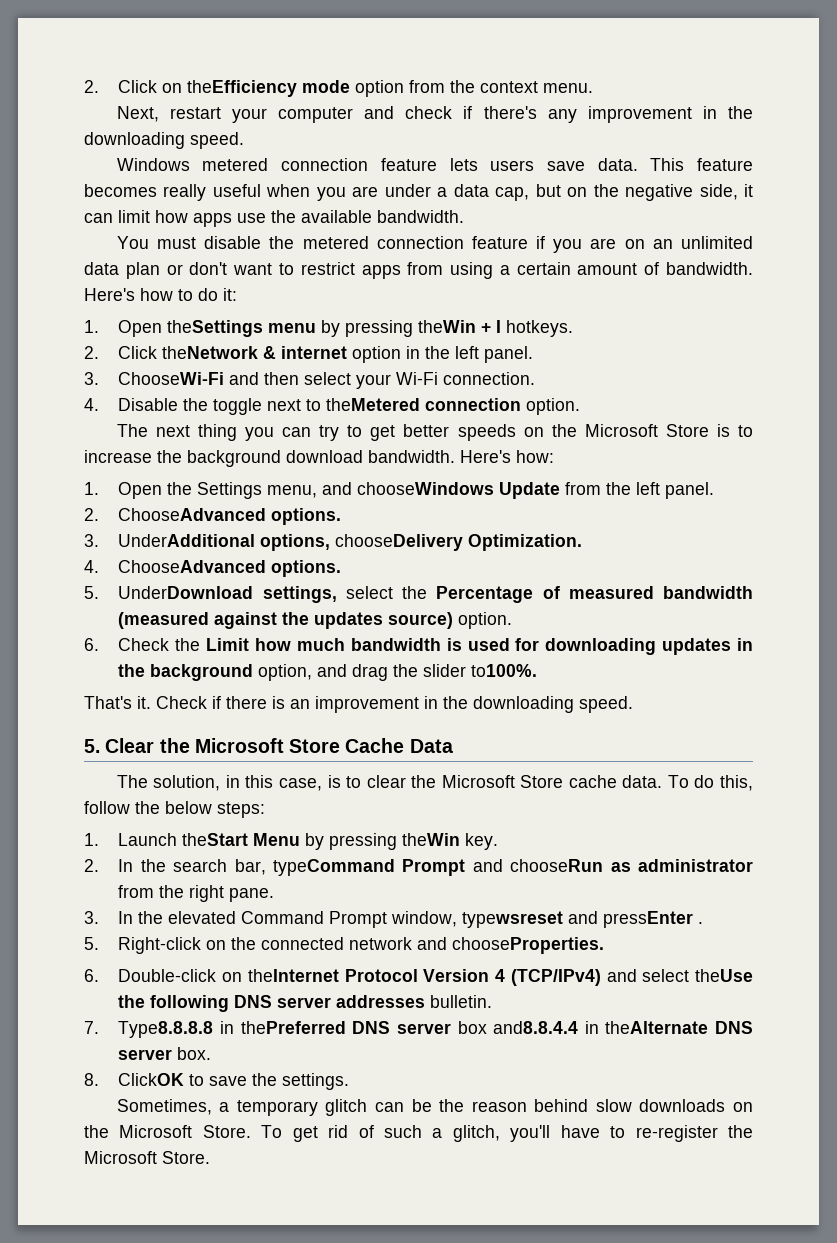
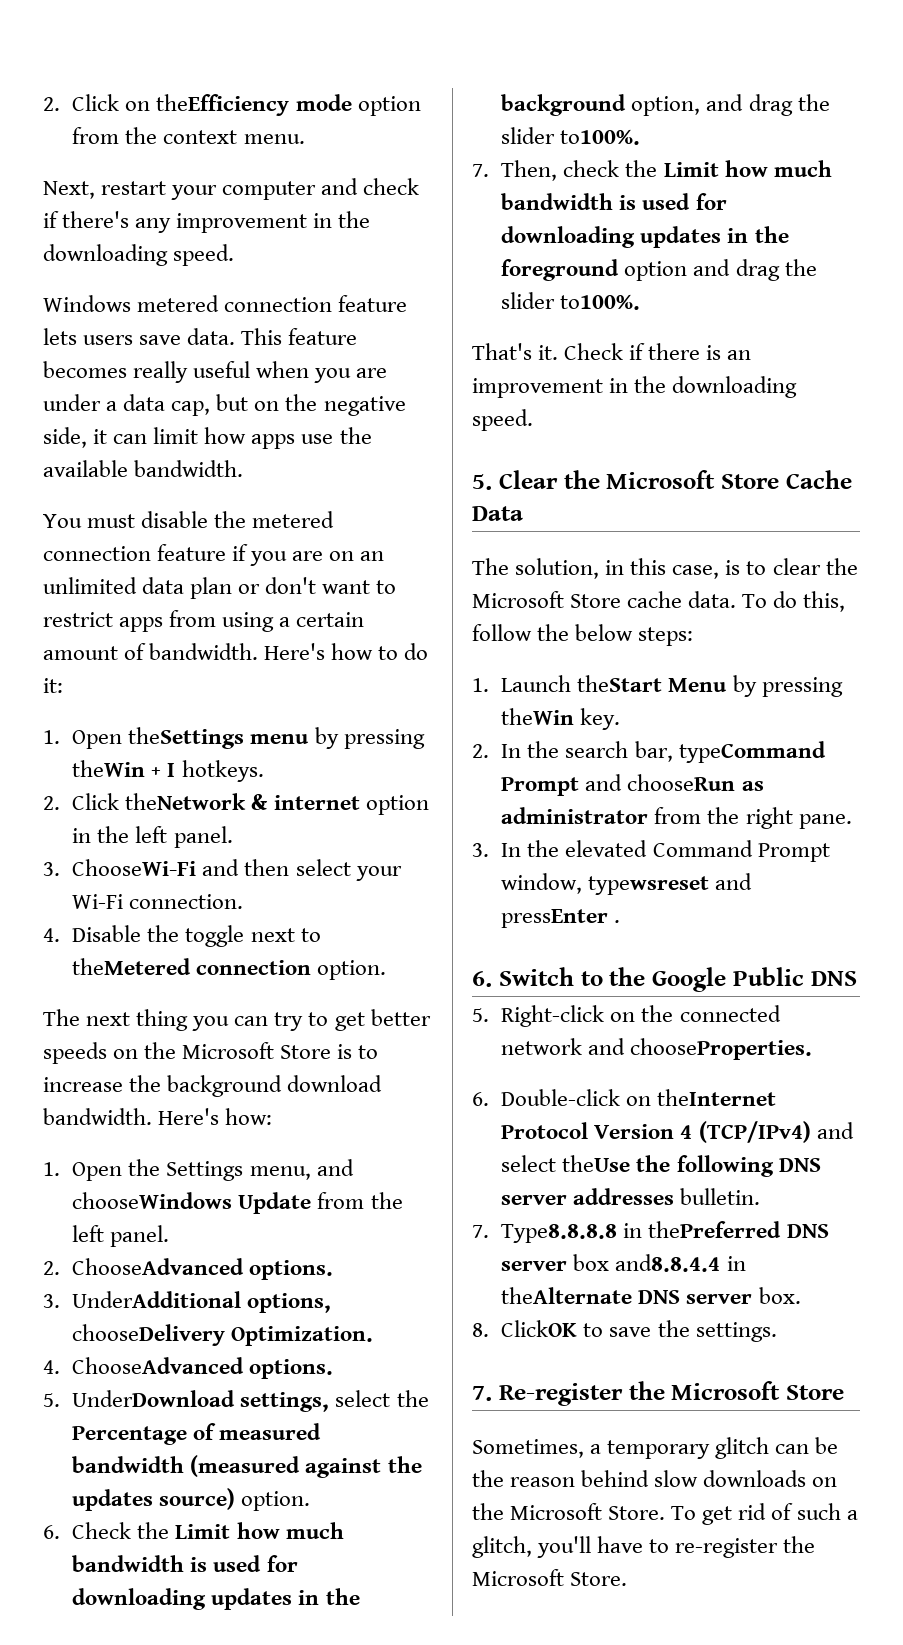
+ 7. Then, check the Limit how much bandwidth is used for downloading updates in the foreground option and drag the slider to100%.
+ 6. Switch to the Google Public DNS
+ 7. Re-register the Microsoft Store

